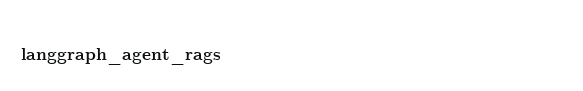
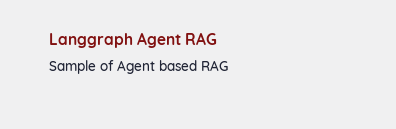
- langgraph_agent_rags
+ Langgraph Agent RAG
+ Sample of Agent based RAG

